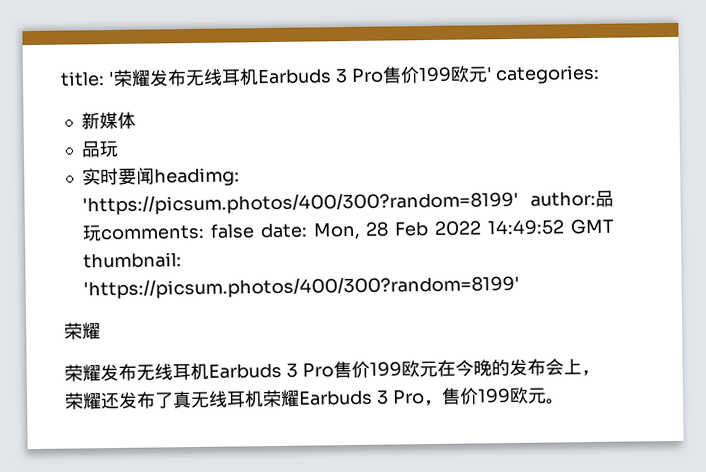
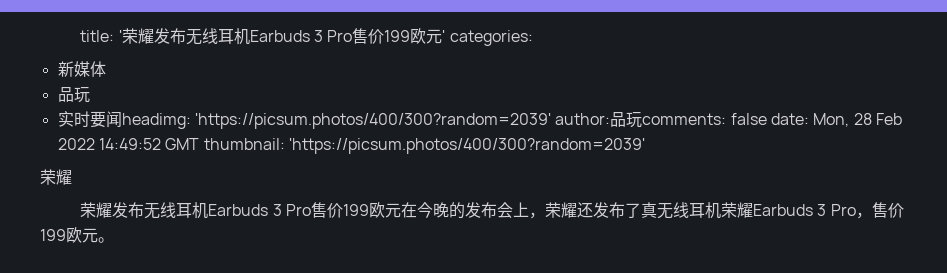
- 实时要闻headimg: 'https://picsum.photos/400/300?random=8199' author:品玩comments: false date: Mon, 28 Feb 2022 14:49:52 GMT thumbnail: 'https://picsum.photos/400/300?random=8199'
+ 实时要闻headimg: 'https://picsum.photos/400/300?random=2039' author:品玩comments: false date: Mon, 28 Feb 2022 14:49:52 GMT thumbnail: 'https://picsum.photos/400/300?random=2039'

